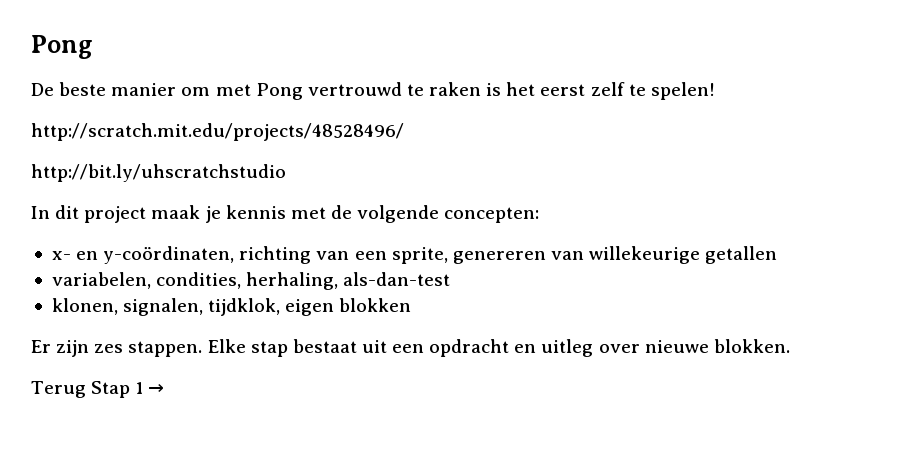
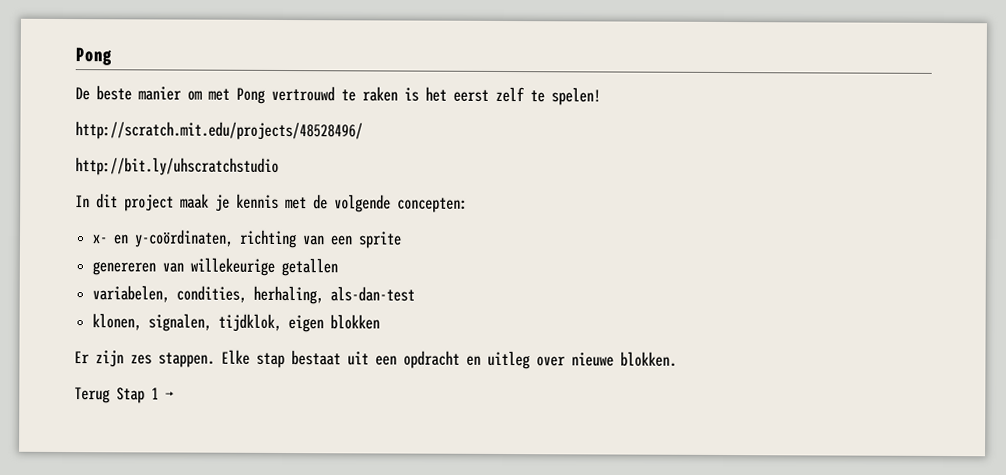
- x- en y-coördinaten, richting van een sprite, genereren van willekeurige getallen
+ x- en y-coördinaten, richting van een sprite
+ genereren van willekeurige getallen

